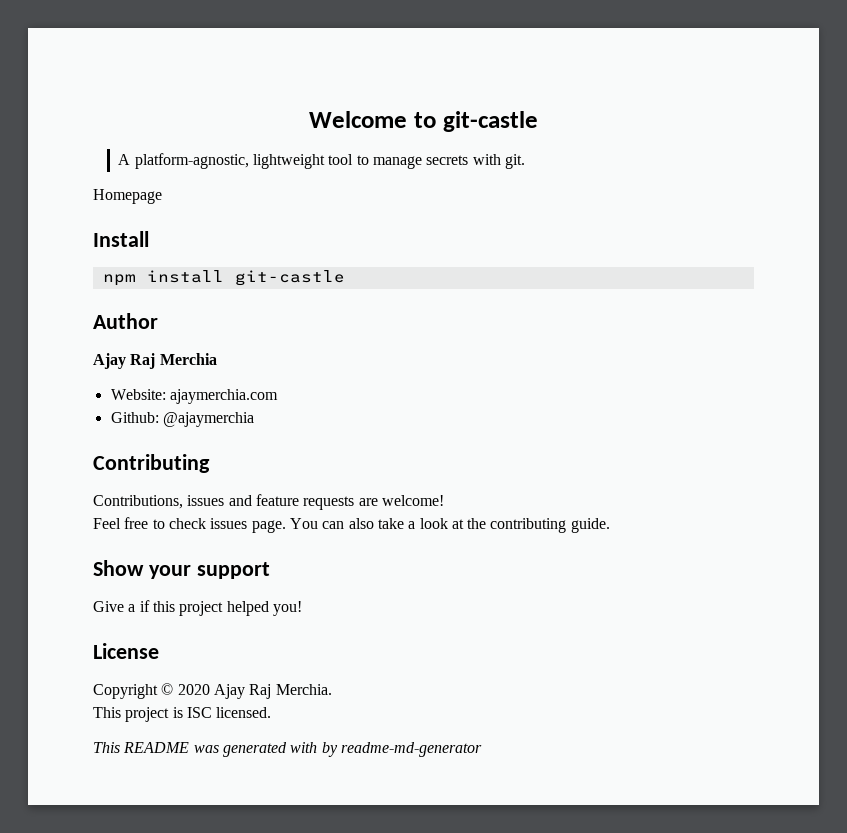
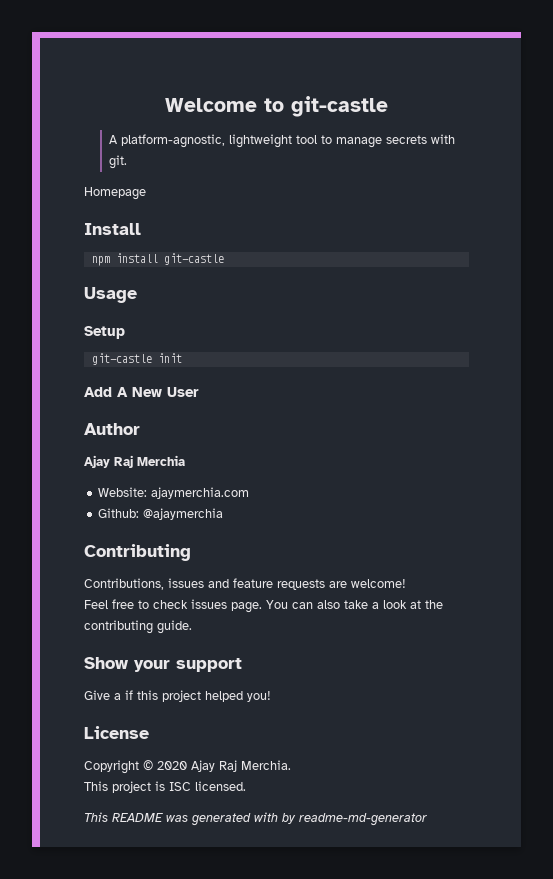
+ Usage
+ Setup
+ git-castle init
+ Add A New User

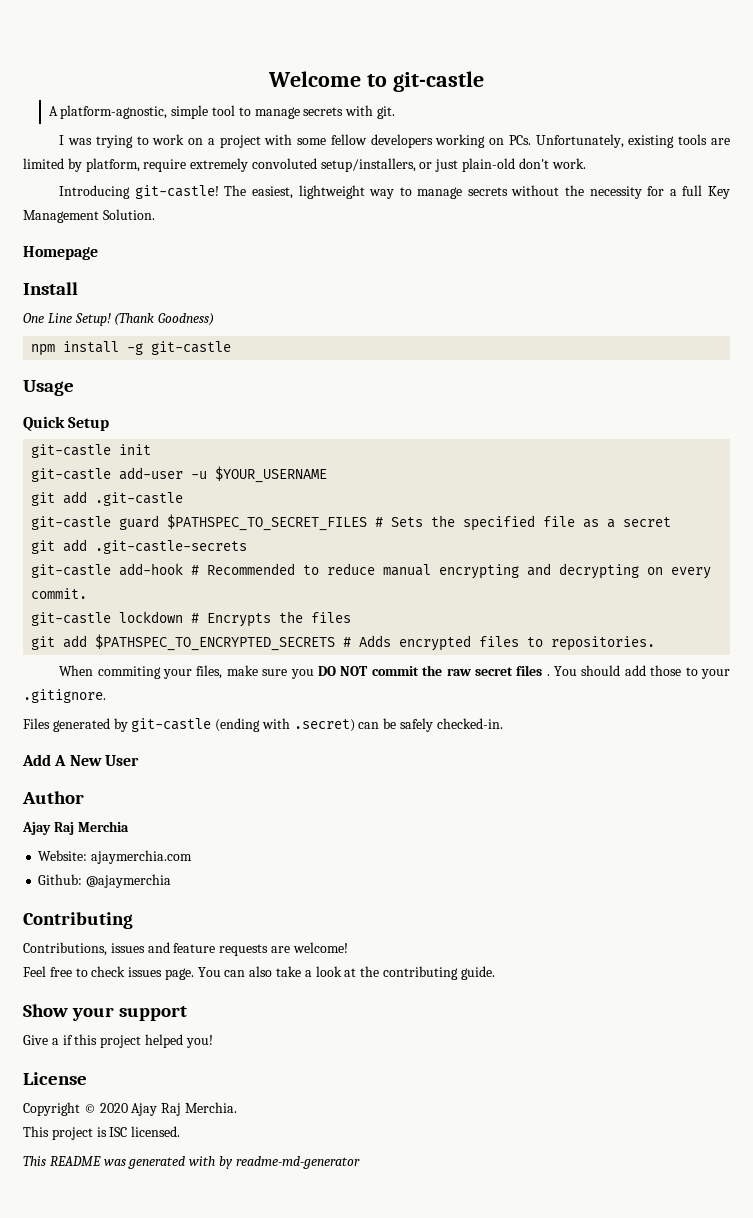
- A platform-agnostic, lightweight tool to manage secrets with git.
+ A platform-agnostic, simple tool to manage secrets with git.
+ I was trying to work on a project with some fellow developers working on PCs. Unfortunately, existing tools are limited by platform, require extremely convoluted setup/installers, or just plain-old don't work.
+ Introducing git-castle! The easiest, lightweight way to manage secrets without the necessity for a full Key Management Solution.
  Homepage
  Install
+ One Line Setup! (Thank Goodness)
- npm install git-castle
+ npm install -g git-castle
- Setup
+ Quick Setup
+ git-castle add-user -u $YOUR_USERNAME
+ git add .git-castle
+ git-castle guard $PATHSPEC_TO_SECRET_FILES # Sets the specified file as a secret
+ git add .git-castle-secrets
+ git-castle add-hook # Recommended to reduce manual encrypting and decrypting on every commit.
+ git-castle lockdown # Encrypts the files
+ git add $PATHSPEC_TO_ENCRYPTED_SECRETS # Adds encrypted files to repositories.
+ When commiting your files, make sure you DO NOT commit the raw secret files . You should add those to your .gitignore.
+ Files generated by git-castle (ending with .secret) can be safely checked-in.

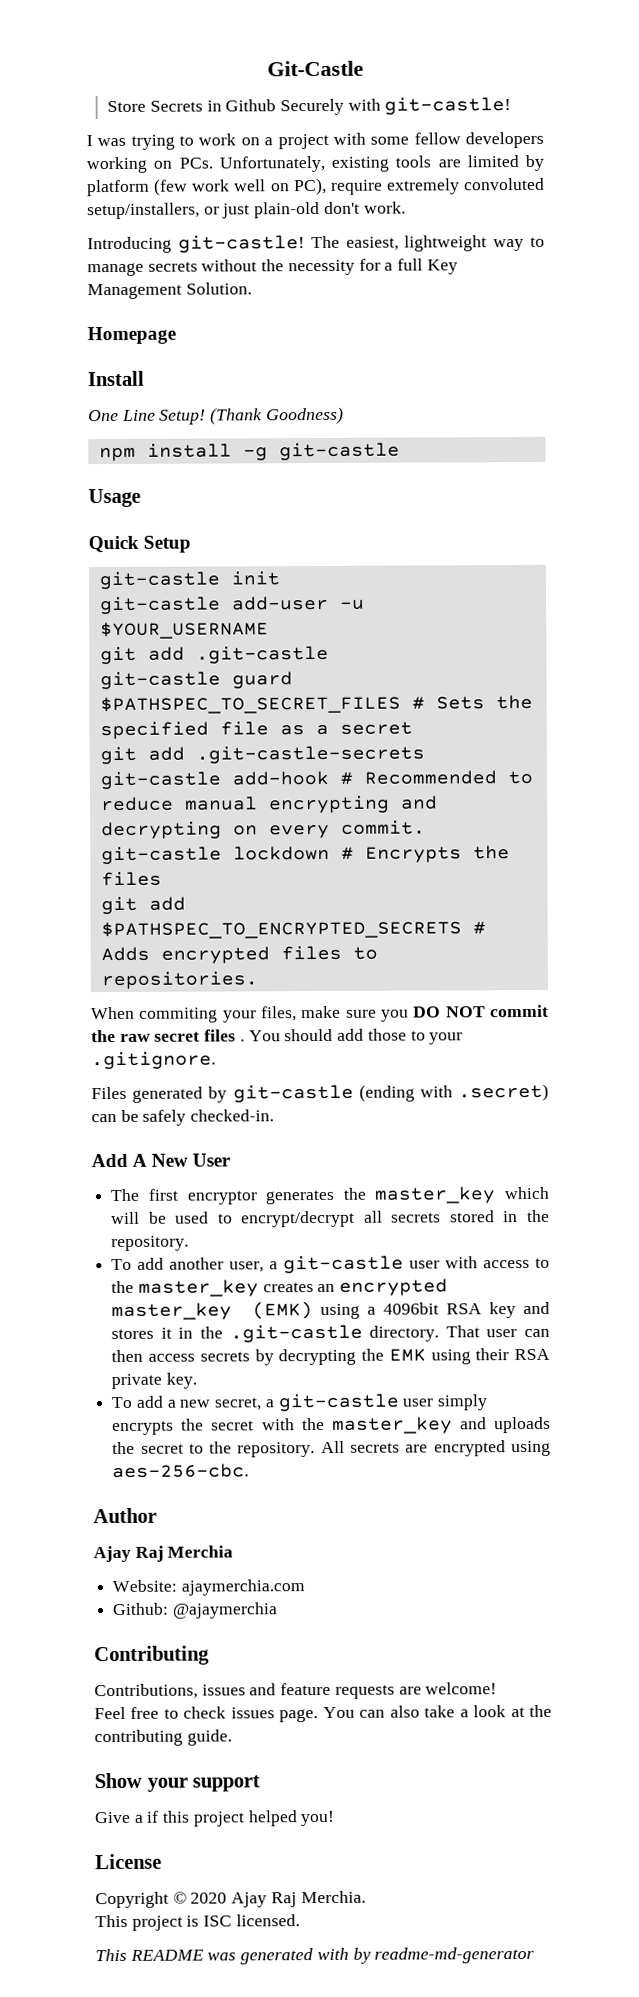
- Welcome to git-castle
- A platform-agnostic, simple tool to manage secrets with git.
+ Git-Castle
+ Store Secrets in Github Securely with git-castle!
- I was trying to work on a project with some fellow developers working on PCs. Unfortunately, existing tools are limited by platform, require extremely convoluted setup/installers, or just plain-old don't work.
+ I was trying to work on a project with some fellow developers working on PCs. Unfortunately, existing tools are limited by platform (few work well on PC), require extremely convoluted setup/installers, or just plain-old don't work.
+ The first encryptor generates the master_key which will be used to encrypt/decrypt all secrets stored in the repository.
+ To add another user, a git-castle user with access to the master_key creates an encrypted master_key (EMK) using a 4096bit RSA key and stores it in the .git-castle directory. That user can then access secrets by decrypting the EMK using their RSA private key.
+ To add a new secret, a git-castle user simply encrypts the secret with the master_key and uploads the secret to the repository. All secrets are encrypted using aes-256-cbc.

